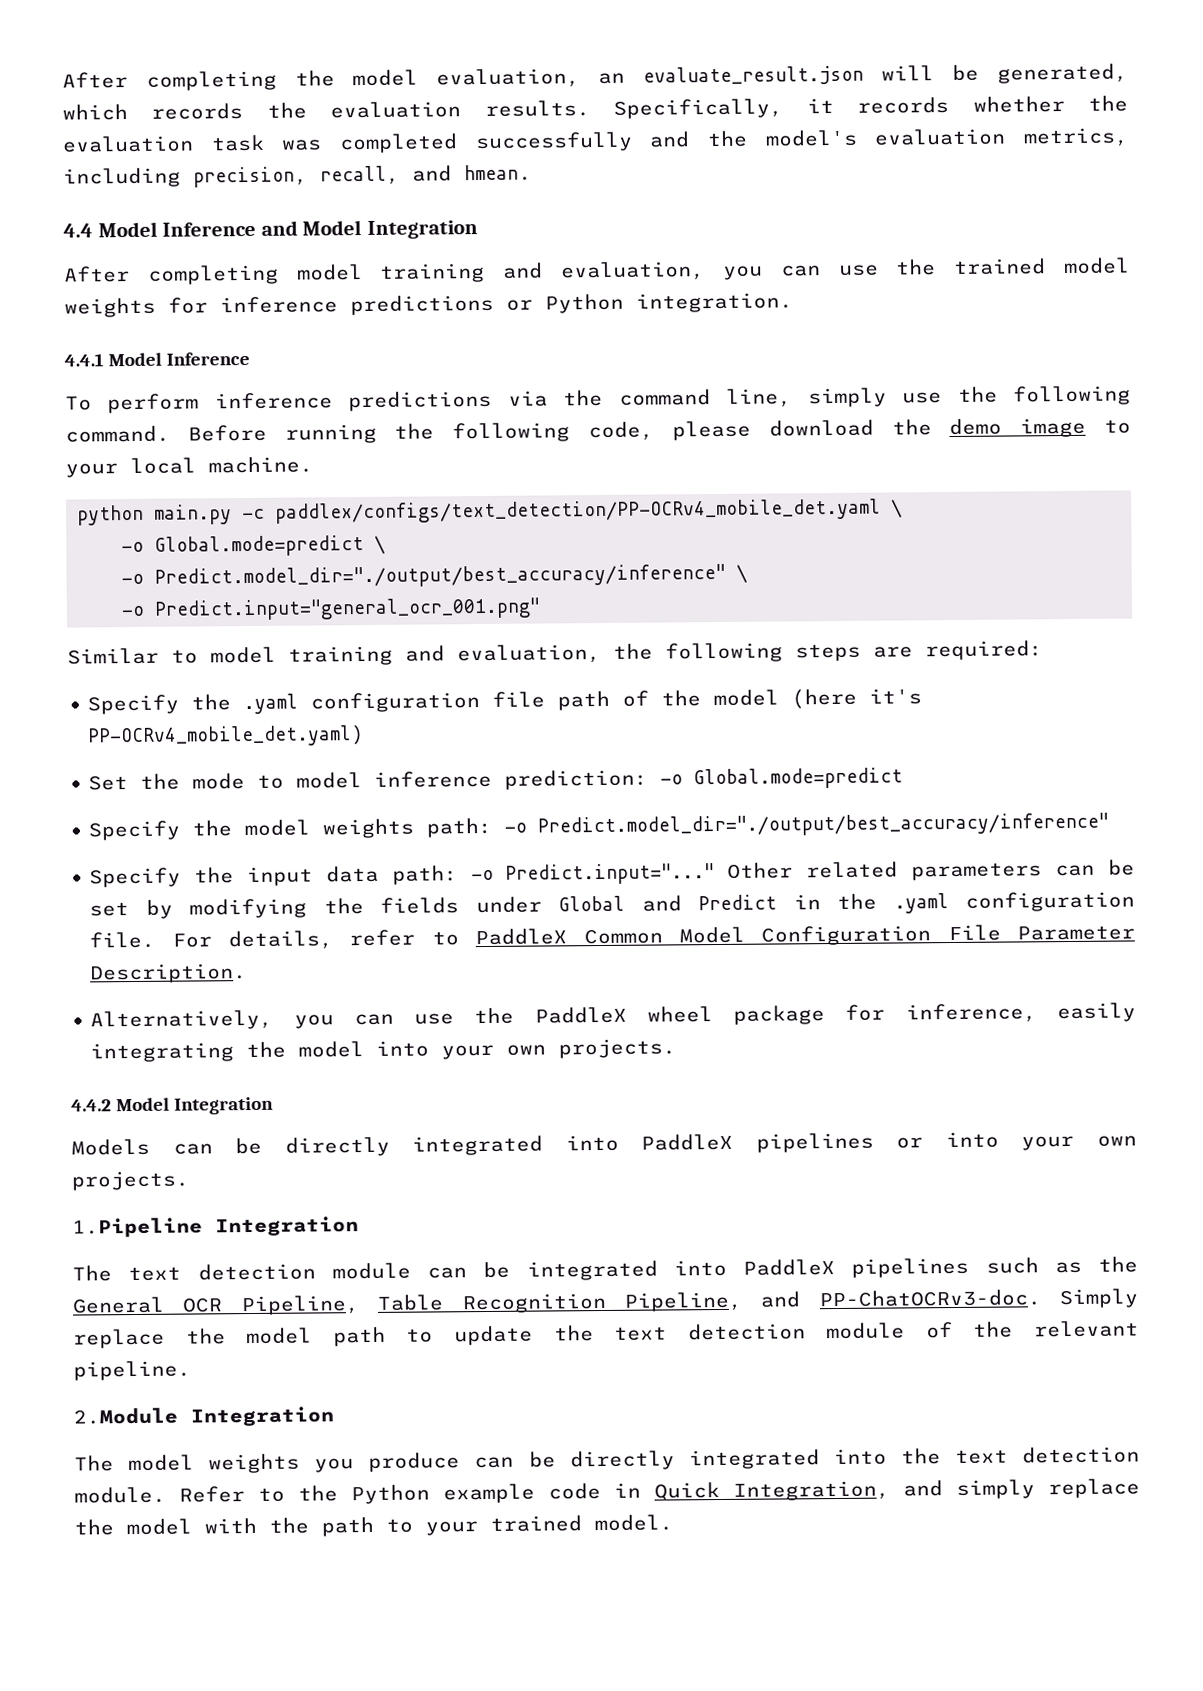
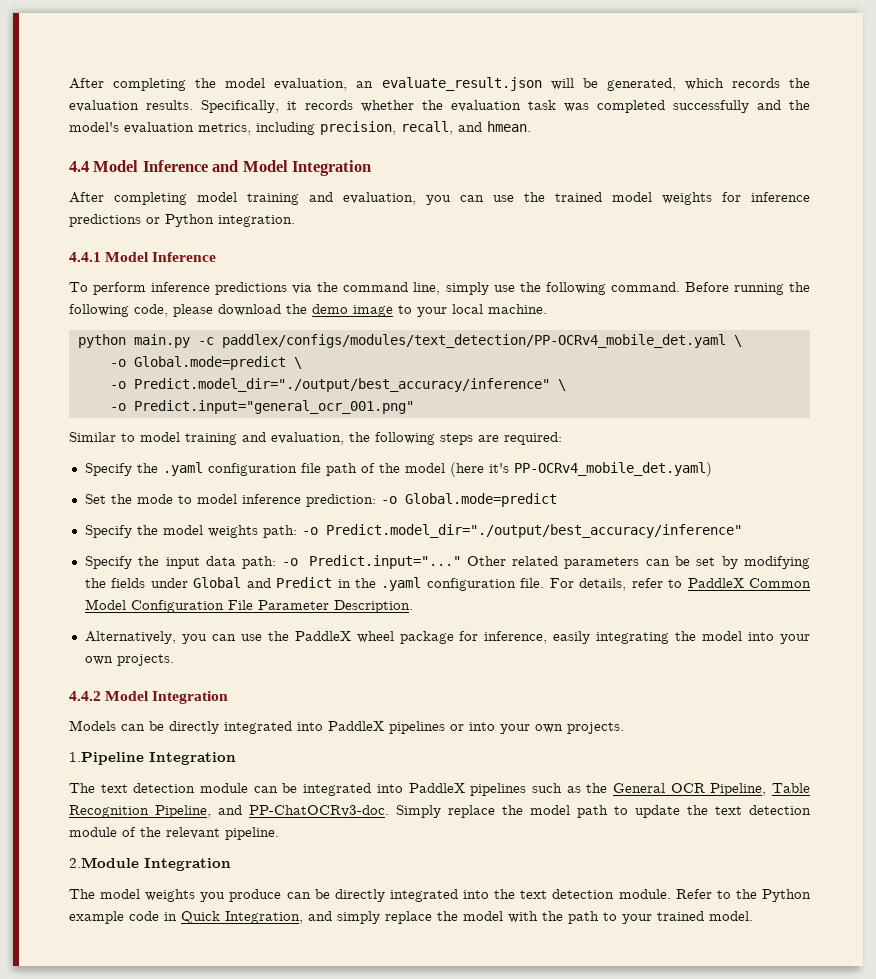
- python main.py -c paddlex/configs/text_detection/PP-OCRv4_mobile_det.yaml \
+ python main.py -c paddlex/configs/modules/text_detection/PP-OCRv4_mobile_det.yaml \

